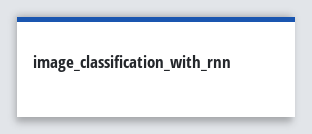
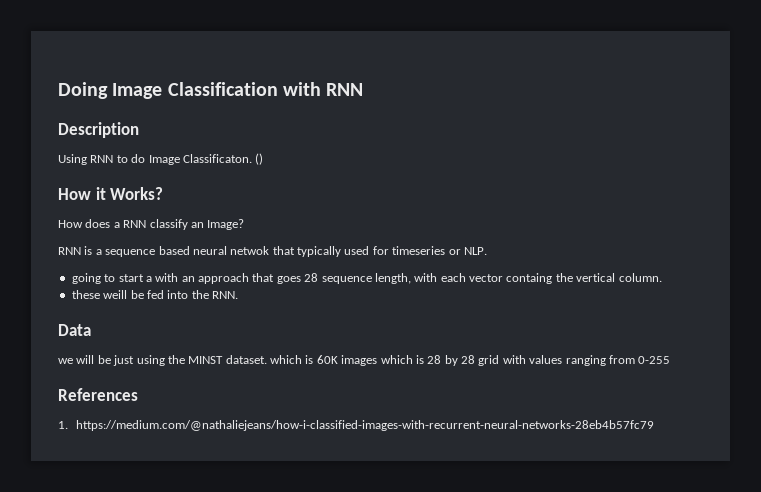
- image_classification_with_rnn
+ Doing Image Classification with RNN
+ Description
+ Using RNN to do Image Classificaton. ()
+ How it Works?
+ How does a RNN classify an Image?
+ RNN is a sequence based neural netwok that typically used for timeseries or NLP.
+ going to start a with an approach that goes 28 sequence length, with each vector containg the vertical column.
+ these weill be fed into the RNN.
+ Data
+ we will be just using the MINST dataset. which is 60K images which is 28 by 28 grid with values ranging from 0-255
+ References
+ 1. https://medium.com/@nathaliejeans/how-i-classified-images-with-recurrent-neural-networks-28eb4b57fc79

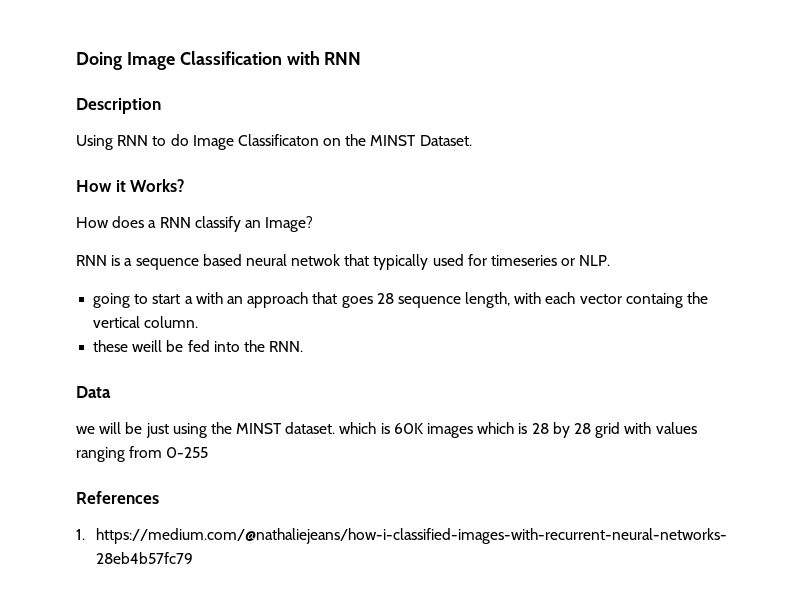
- Using RNN to do Image Classificaton. ()
+ Using RNN to do Image Classificaton on the MINST Dataset.

